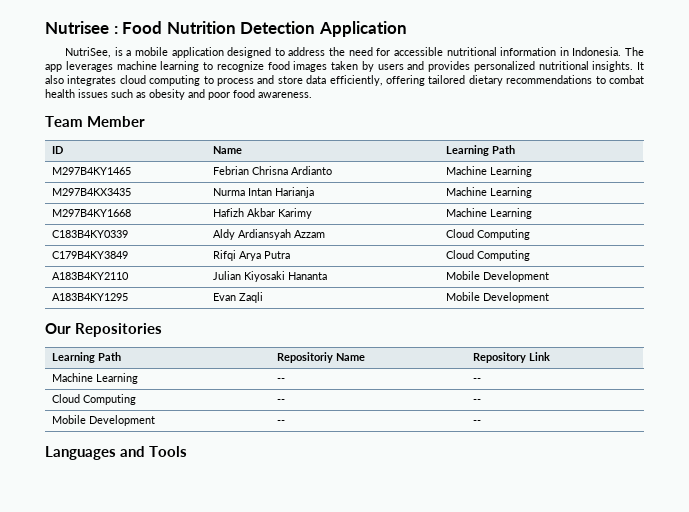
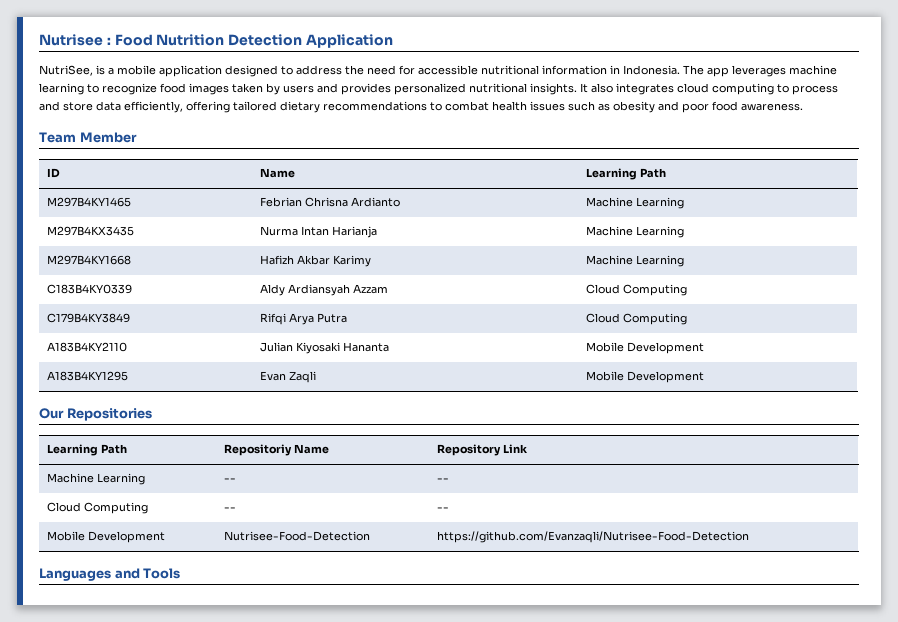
- Mobile Development | -- | --
+ Mobile Development | Nutrisee-Food-Detection | https://github.com/Evanzaqli/Nutrisee-Food-Detection

